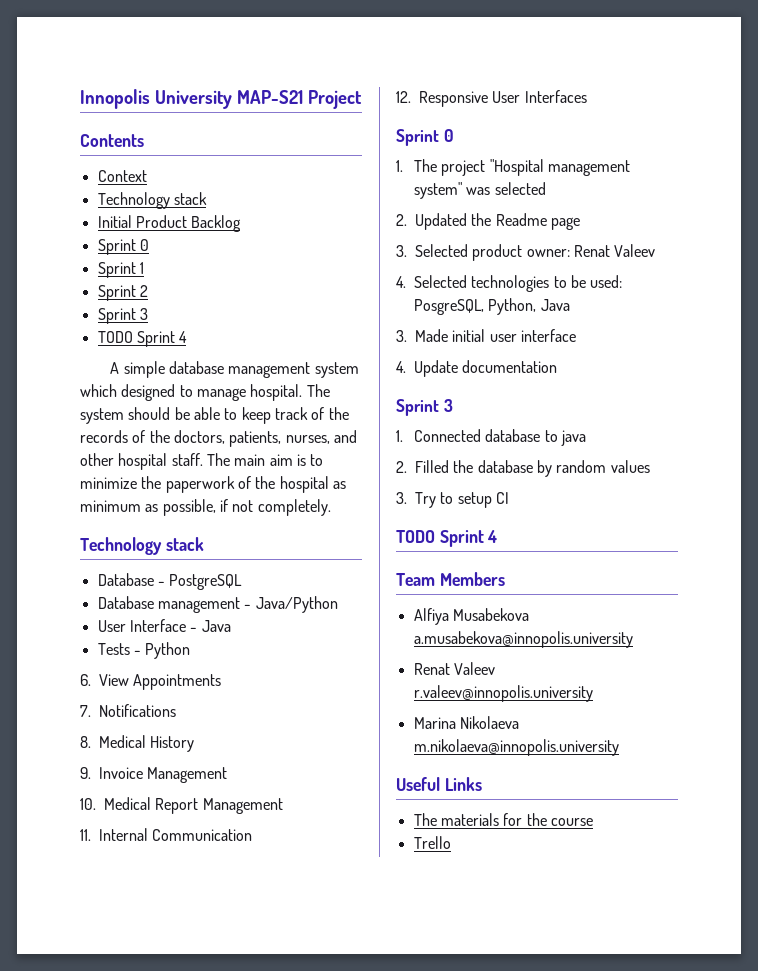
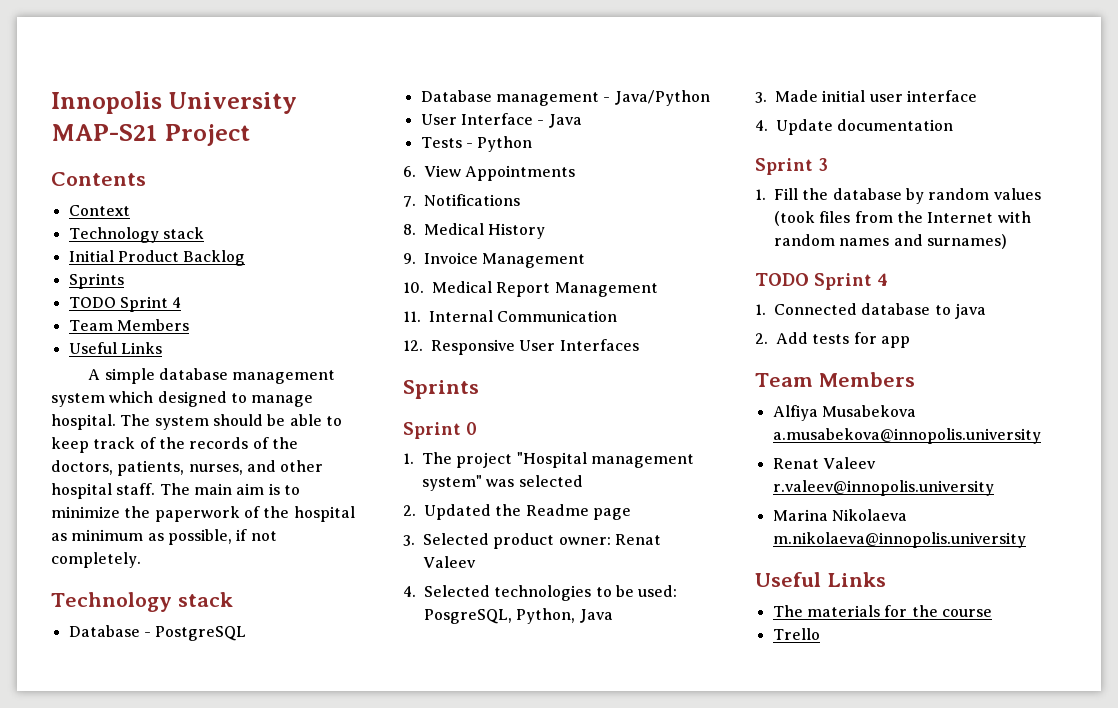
  Initial Product Backlog
- Sprint 0
- Sprint 1
- Sprint 2
- Sprint 3
+ Sprints
  TODO Sprint 4
+ Team Members
+ Useful Links
  12. Responsive User Interfaces
+ Sprints
+ 1. Fill the database by random values (took files from the Internet with random names and surnames)
+ TODO Sprint 4
- 2. Filled the database by random values
- 3. Try to setup CI
- TODO Sprint 4
+ 2. Add tests for app

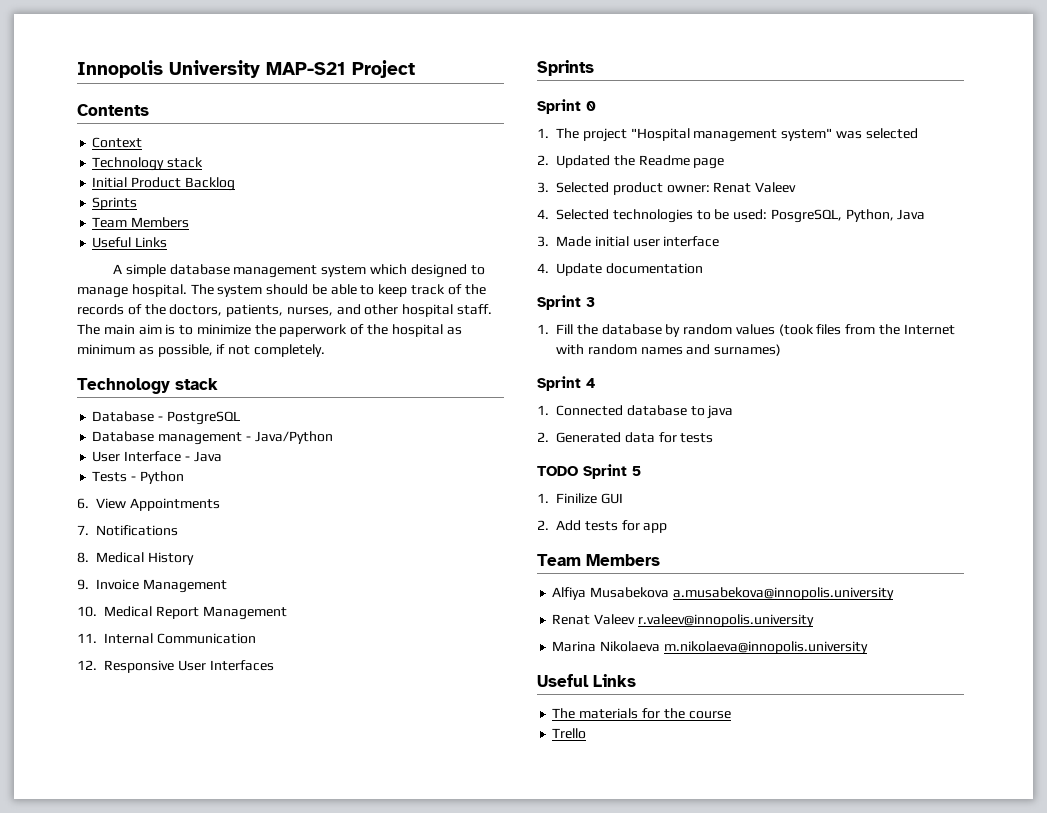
  Initial Product Backlog
  Sprints
- TODO Sprint 4
  1. Fill the database by random values (took files from the Internet with random names and surnames)
- TODO Sprint 4
+ Sprint 4
+ 2. Generated data for tests
+ TODO Sprint 5
+ 1. Finilize GUI

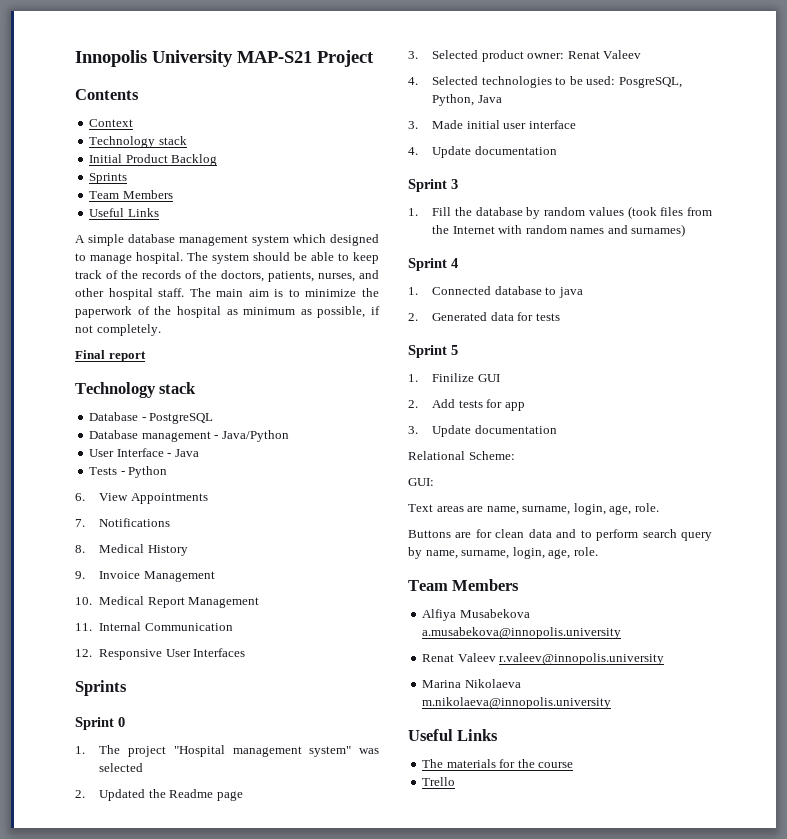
+ Final report
- TODO Sprint 5
+ Sprint 5
+ 3. Update documentation
+ Relational Scheme:
+ GUI:
+ Text areas are name, surname, login, age, role.
+ Buttons are for clean data and to perform search query by name, surname, login, age, role.

